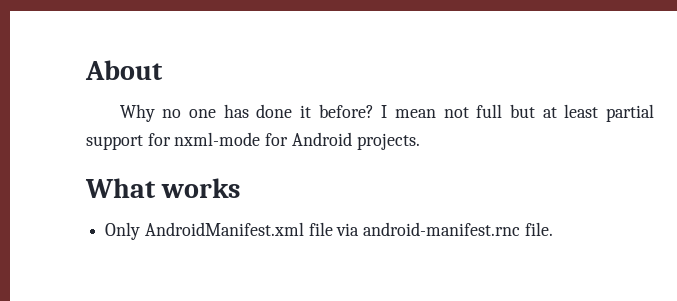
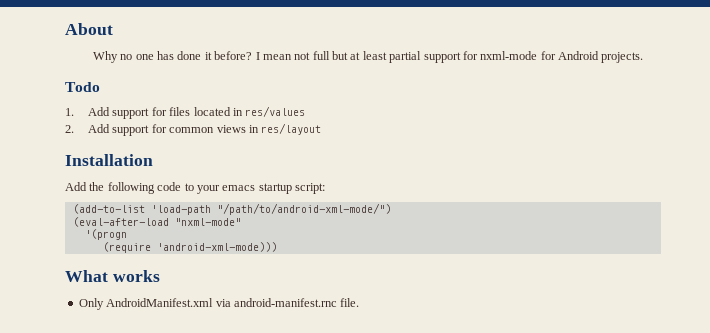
+ Todo
+ 1. Add support for files located in res/values
+ 2. Add support for common views in res/layout
+ Installation
+ Add the following code to your emacs startup script:
+ (add-to-list 'load-path "/path/to/android-xml-mode/")
+ (eval-after-load "nxml-mode"
+ '(progn
+ (require 'android-xml-mode)))
- Only AndroidManifest.xml file via android-manifest.rnc file.
+ Only AndroidManifest.xml via android-manifest.rnc file.

